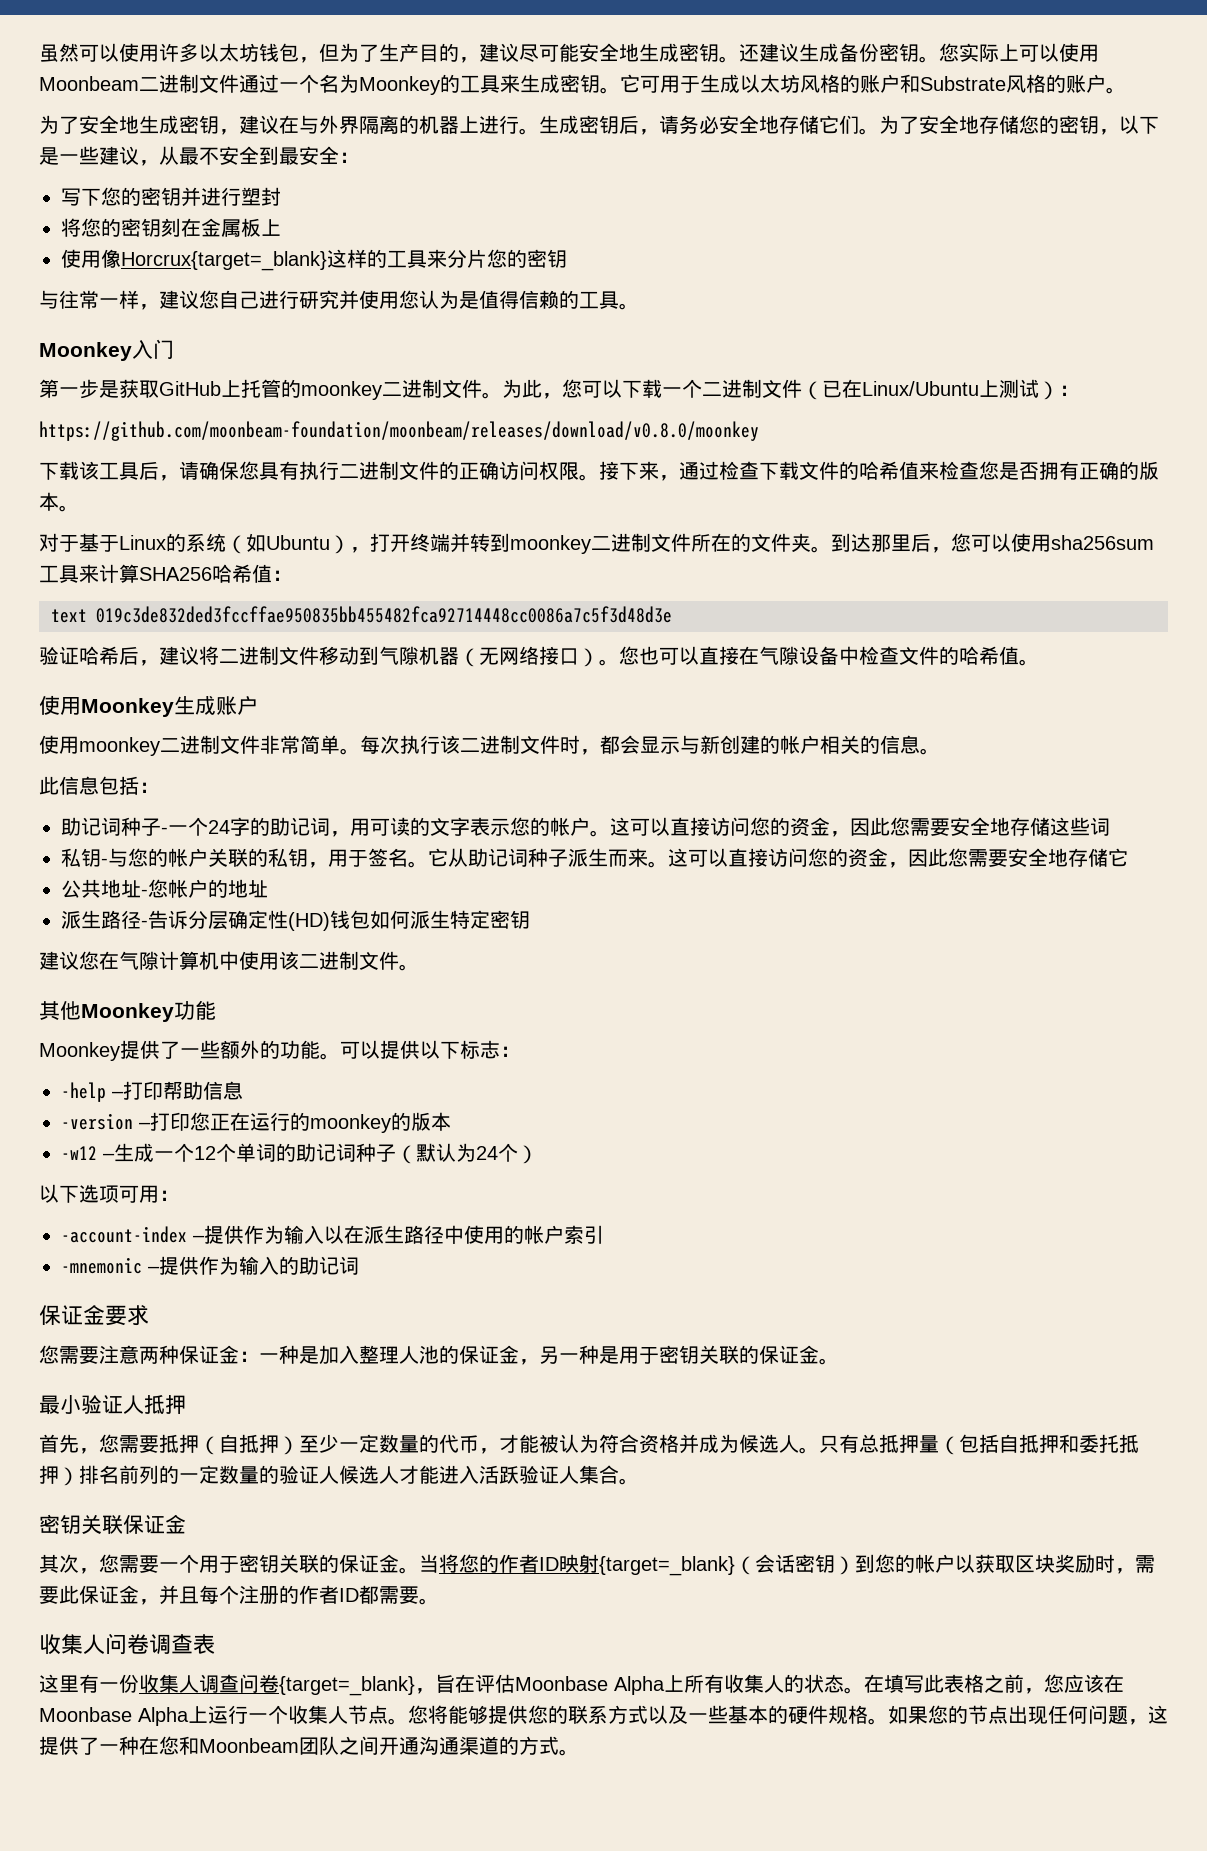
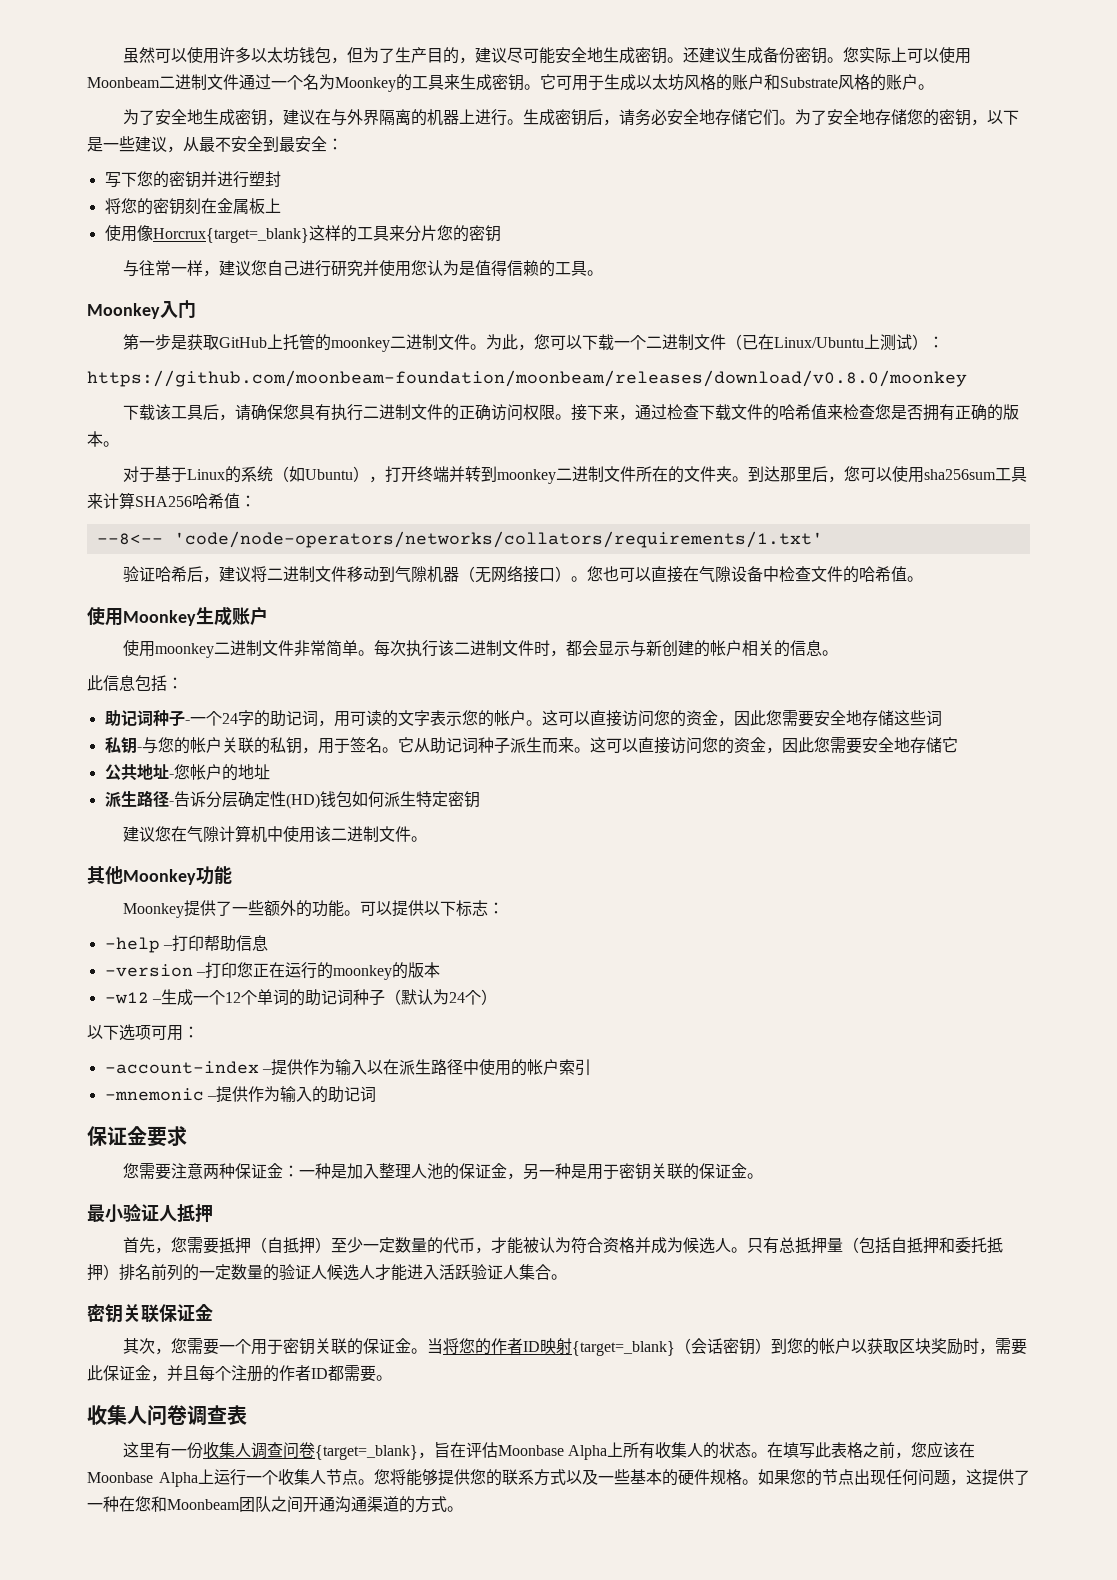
- text 019c3de832ded3fccffae950835bb455482fca92714448cc0086a7c5f3d48d3e
+ --8<-- 'code/node-operators/networks/collators/requirements/1.txt'

